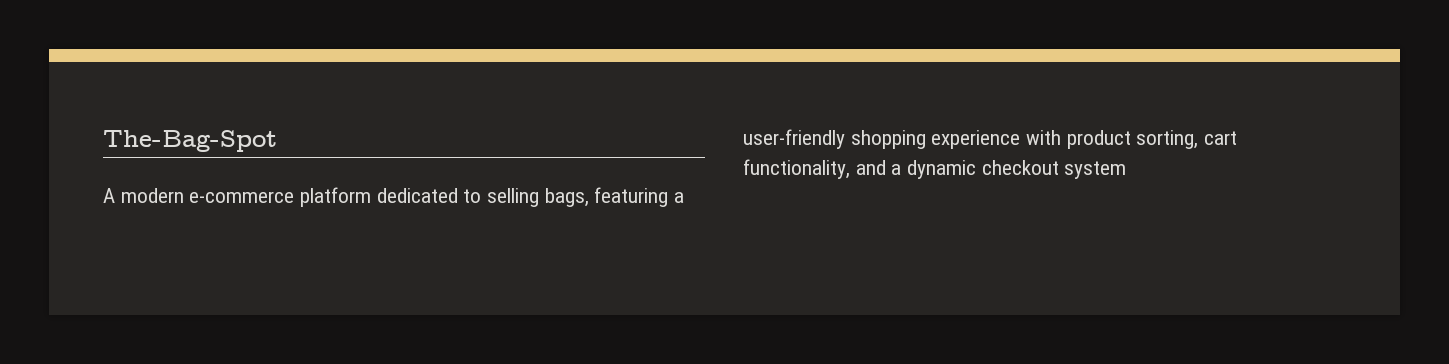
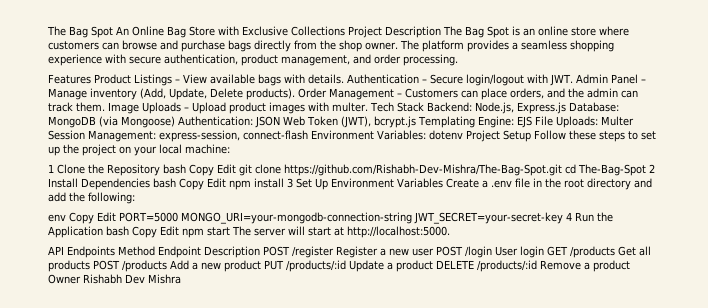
- The-Bag-Spot
- A modern e-commerce platform dedicated to selling bags, featuring a user-friendly shopping experience with product sorting, cart functionality, and a dynamic checkout system
+ The Bag Spot An Online Bag Store with Exclusive Collections Project Description The Bag Spot is an online store where customers can browse and purchase bags directly from the shop owner. The platform provides a seamless shopping experience with secure authentication, product management, and order processing.
+ Features Product Listings – View available bags with details. Authentication – Secure login/logout with JWT. Admin Panel – Manage inventory (Add, Update, Delete products). Order Management – Customers can place orders, and the admin can track them. Image Uploads – Upload product images with multer. Tech Stack Backend: Node.js, Express.js Database: MongoDB (via Mongoose) Authentication: JSON Web Token (JWT), bcrypt.js Templating Engine: EJS File Uploads: Multer Session Management: express-session, connect-flash Environment Variables: dotenv Project Setup Follow these steps to set up the project on your local machine:
+ 1 Clone the Repository bash Copy Edit git clone https://github.com/Rishabh-Dev-Mishra/The-Bag-Spot.git cd The-Bag-Spot 2 Install Dependencies bash Copy Edit npm install 3 Set Up Environment Variables Create a .env file in the root directory and add the following:
+ env Copy Edit PORT=5000 MONGO_URI=your-mongodb-connection-string JWT_SECRET=your-secret-key 4 Run the Application bash Copy Edit npm start The server will start at http://localhost:5000.
+ API Endpoints Method Endpoint Description POST /register Register a new user POST /login User login GET /products Get all products POST /products Add a new product PUT /products/:id Update a product DELETE /products/:id Remove a product Owner Rishabh Dev Mishra

